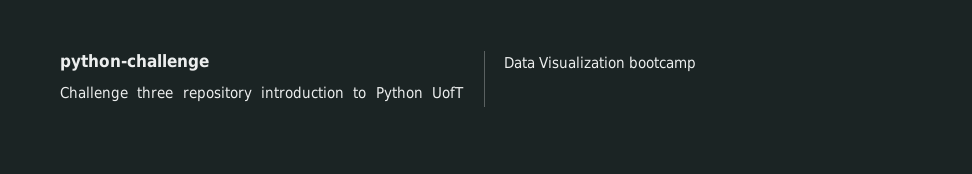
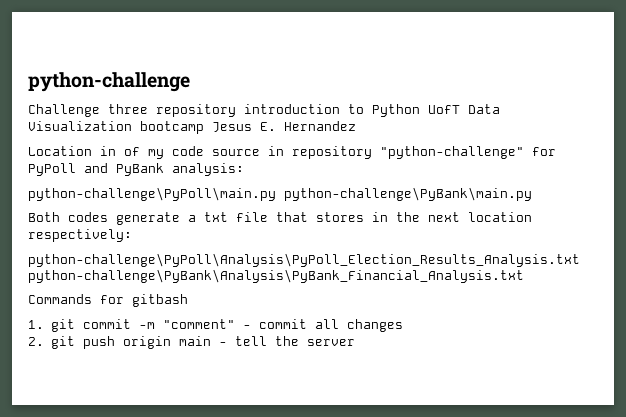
- Challenge three repository introduction to Python UofT Data Visualization bootcamp
+ Challenge three repository introduction to Python UofT Data Visualization bootcamp Jesus E. Hernandez
+ Location in of my code source in repository "python-challenge" for PyPoll and PyBank analysis:
+ python-challenge\PyPoll\main.py python-challenge\PyBank\main.py
+ Both codes generate a txt file that stores in the next location respectively:
+ python-challenge\PyPoll\Analysis\PyPoll_Election_Results_Analysis.txt python-challenge\PyBank\Analysis\PyBank_Financial_Analysis.txt
+ Commands for gitbash
+ 1. git commit -m "comment" - commit all changes
+ 2. git push origin main - tell the server

